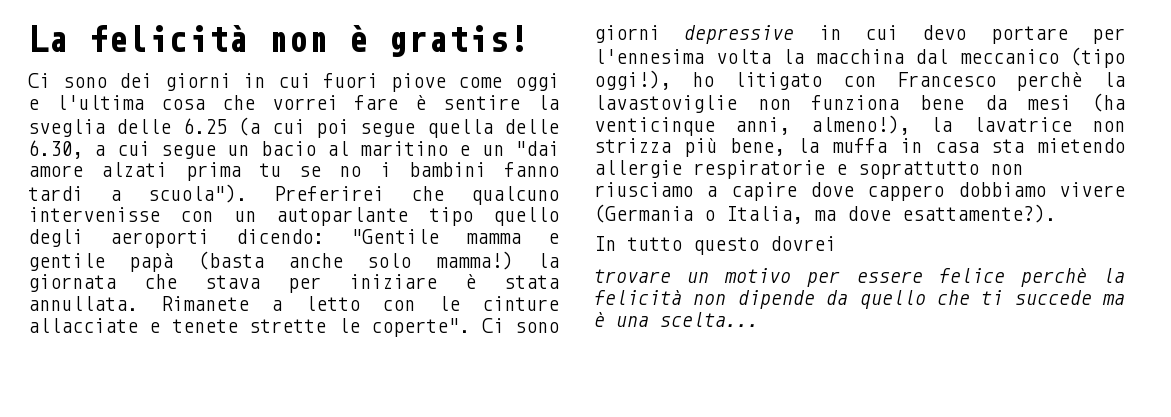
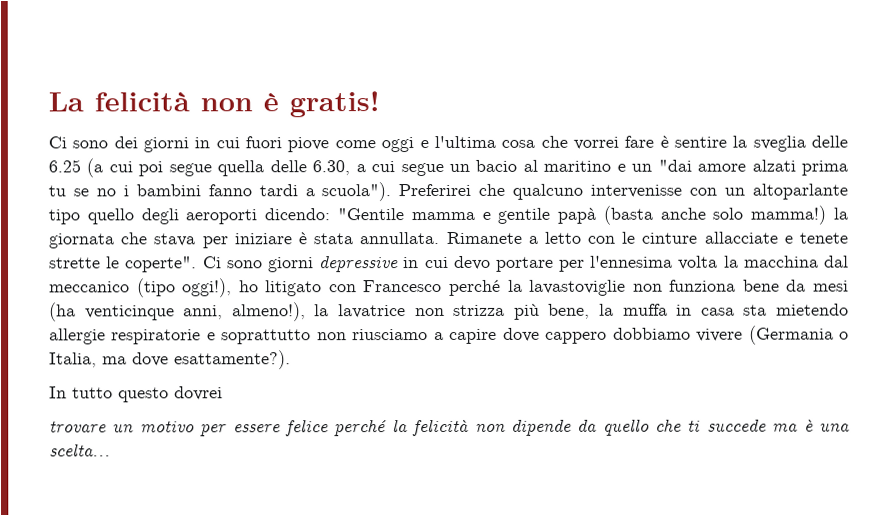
- Preferirei che qualcuno intervenisse con un autoparlante tipo quello degli aeroporti dicendo: "Gentile mamma e gentile papà (basta anche solo mamma!) la giornata che stava per iniziare è stata annullata.
+ Preferirei che qualcuno intervenisse con un altoparlante tipo quello degli aeroporti dicendo: "Gentile mamma e gentile papà (basta anche solo mamma!) la giornata che stava per iniziare è stata annullata.
- Ci sono giorni depressive in cui devo portare per l'ennesima volta la macchina dal meccanico (tipo oggi!), ho litigato con Francesco perchè la lavastoviglie non funziona bene da mesi (ha venticinque anni, almeno!), la lavatrice non strizza più bene, la muffa in casa sta mietendo allergie respiratorie e soprattutto non riusciamo a capire dove cappero dobbiamo vivere (Germania o Italia, ma dove esattamente?).
+ Ci sono giorni depressive in cui devo portare per l'ennesima volta la macchina dal meccanico (tipo oggi!), ho litigato con Francesco perché la lavastoviglie non funziona bene da mesi (ha venticinque anni, almeno!), la lavatrice non strizza più bene, la muffa in casa sta mietendo allergie respiratorie e soprattutto non riusciamo a capire dove cappero dobbiamo vivere (Germania o Italia, ma dove esattamente?).
- trovare un motivo per essere felice perchè la felicità non dipende da quello che ti succede ma è una scelta...
+ trovare un motivo per essere felice perché la felicità non dipende da quello che ti succede ma è una scelta...

